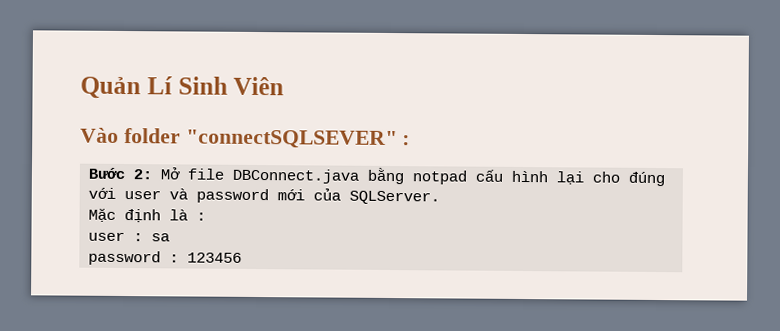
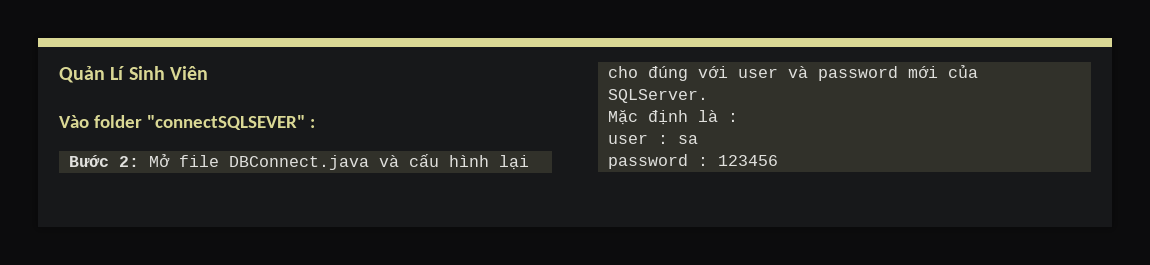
- Bước 2: Mở file DBConnect.java bằng notpad cấu hình lại cho đúng với user và password mới của SQLServer.
+ Bước 2: Mở file DBConnect.java và cấu hình lại cho đúng với user và password mới của SQLServer.

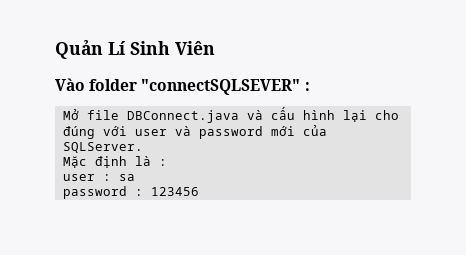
- Bước 2: Mở file DBConnect.java và cấu hình lại cho đúng với user và password mới của SQLServer.
+ Mở file DBConnect.java và cấu hình lại cho đúng với user và password mới của SQLServer.

